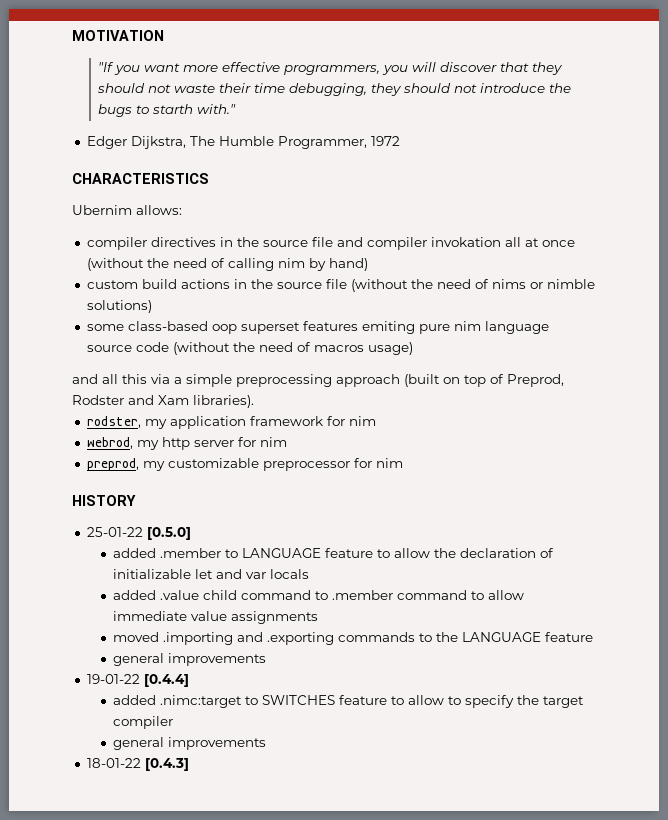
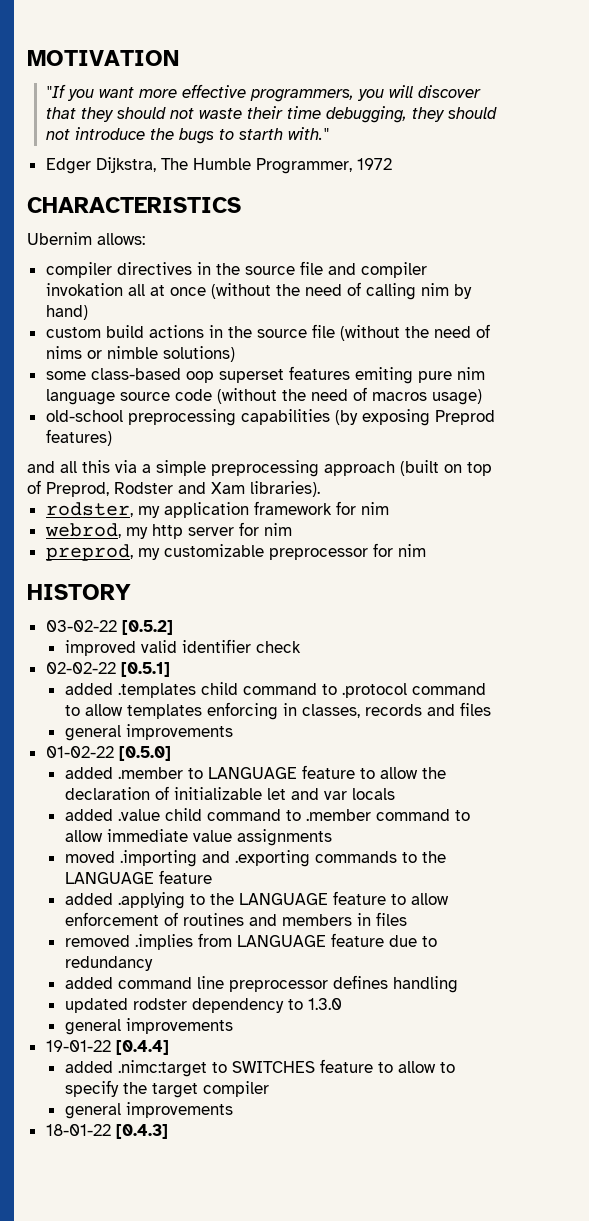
+ old-school preprocessing capabilities (by exposing Preprod features)
- 25-01-22 [0.5.0]
+ 03-02-22 [0.5.2]
+ improved valid identifier check
+ 02-02-22 [0.5.1]
+ added .templates child command to .protocol command to allow templates enforcing in classes, records and files
+ general improvements
+ 01-02-22 [0.5.0]
+ added .applying to the LANGUAGE feature to allow enforcement of routines and members in files
+ removed .implies from LANGUAGE feature due to redundancy
+ added command line preprocessor defines handling
+ updated rodster dependency to 1.3.0

